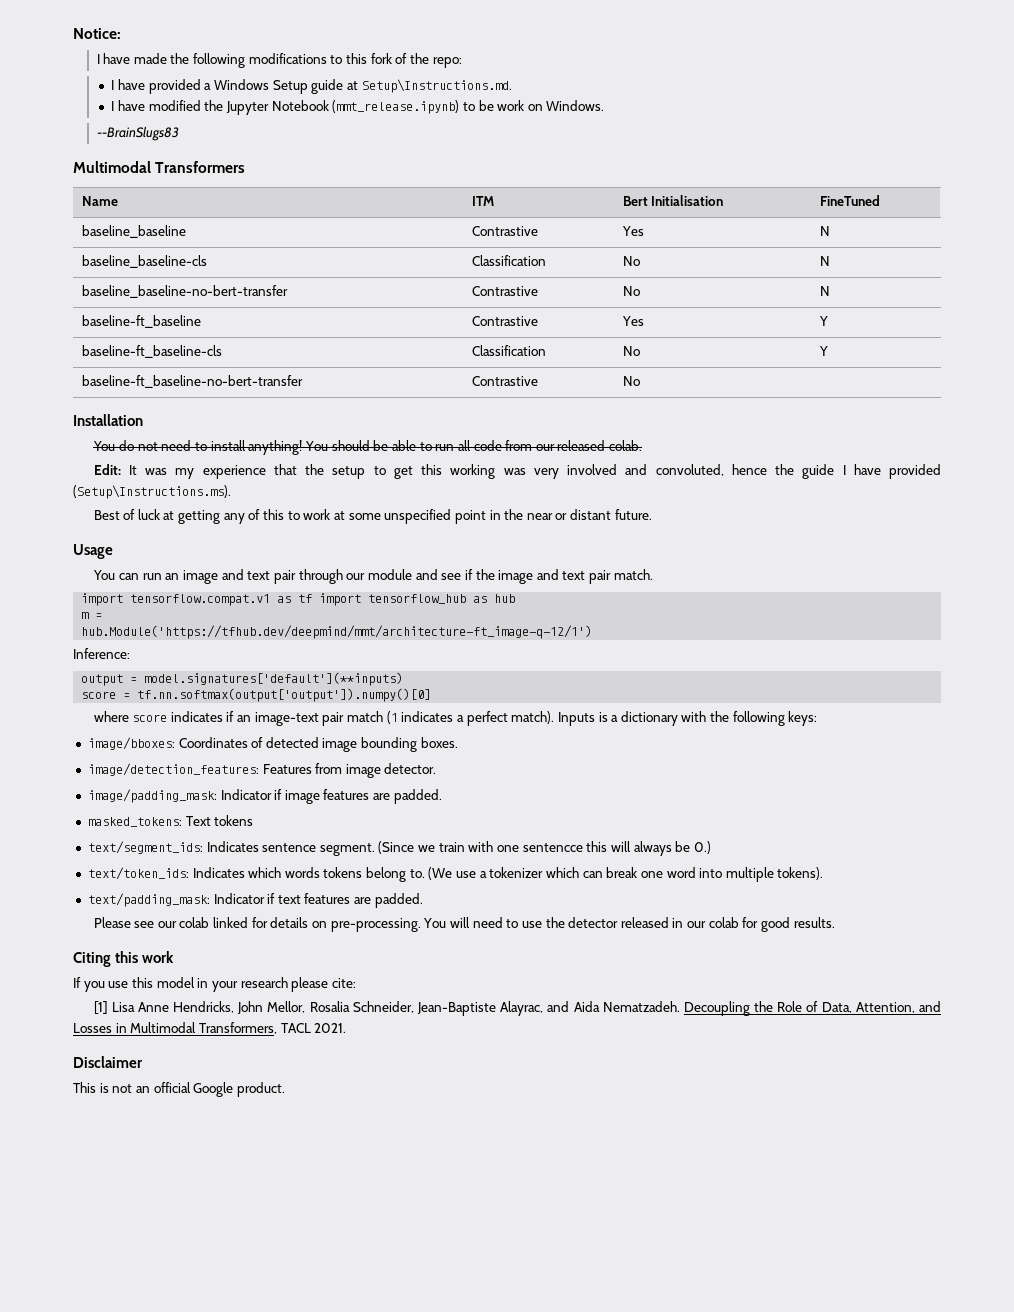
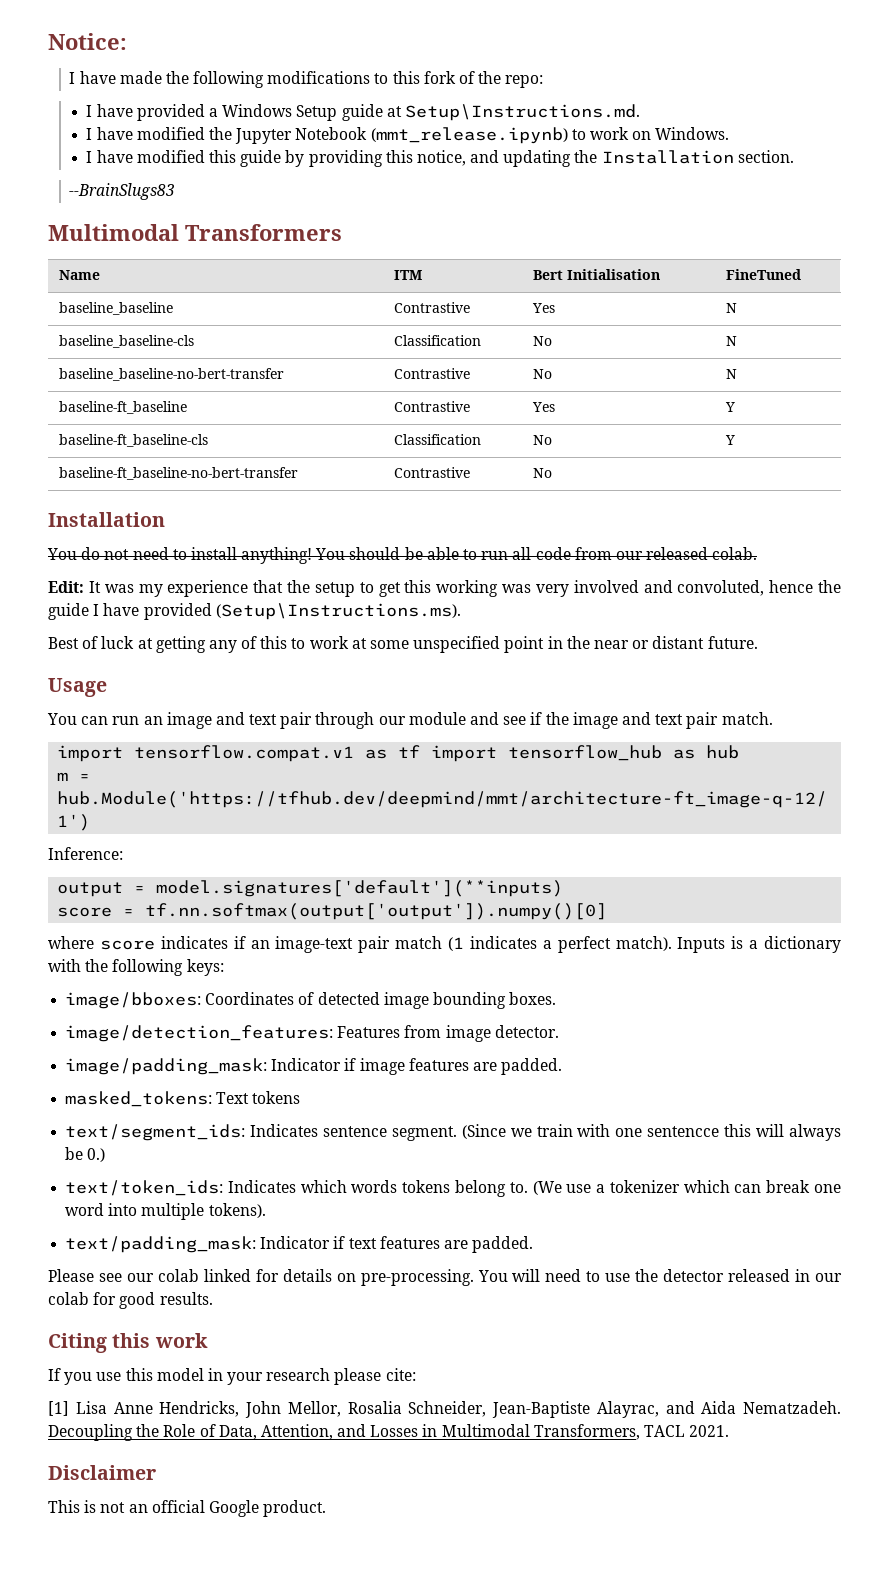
- I have modified the Jupyter Notebook (mmt_release.ipynb) to be work on Windows.
+ I have modified the Jupyter Notebook (mmt_release.ipynb) to work on Windows.
+ I have modified this guide by providing this notice, and updating the Installation section.

